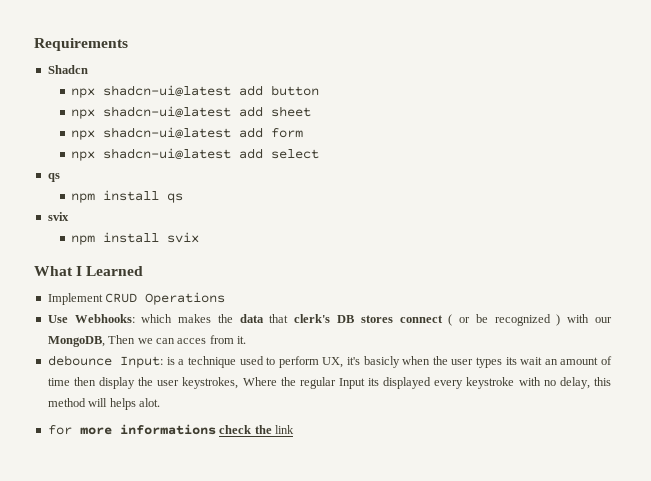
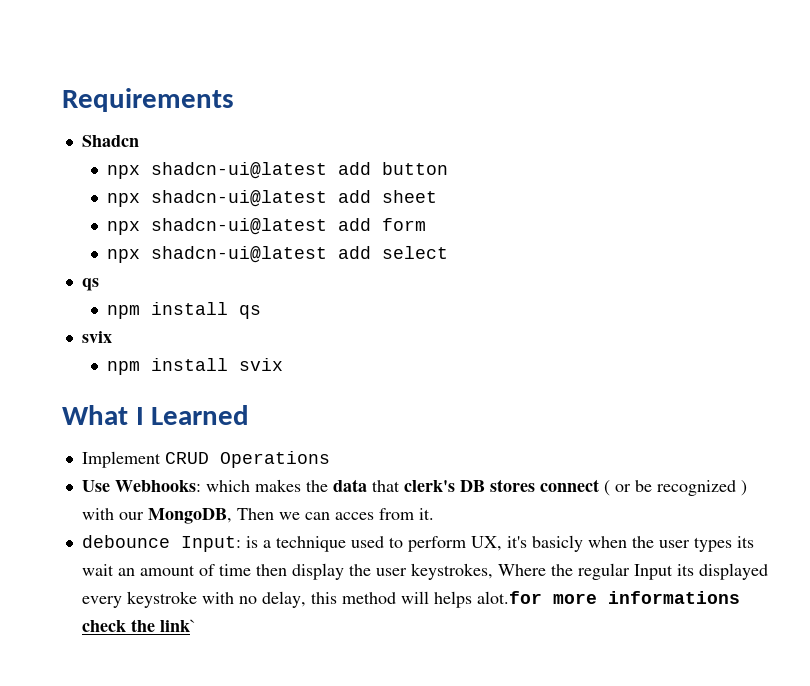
- debounce Input: is a technique used to perform UX, it's basicly when the user types its wait an amount of time then display the user keystrokes, Where the regular Input its displayed every keystroke with no delay, this method will helps alot.
- for more informations check the link
+ debounce Input: is a technique used to perform UX, it's basicly when the user types its wait an amount of time then display the user keystrokes, Where the regular Input its displayed every keystroke with no delay, this method will helps alot.for more informations check the link`

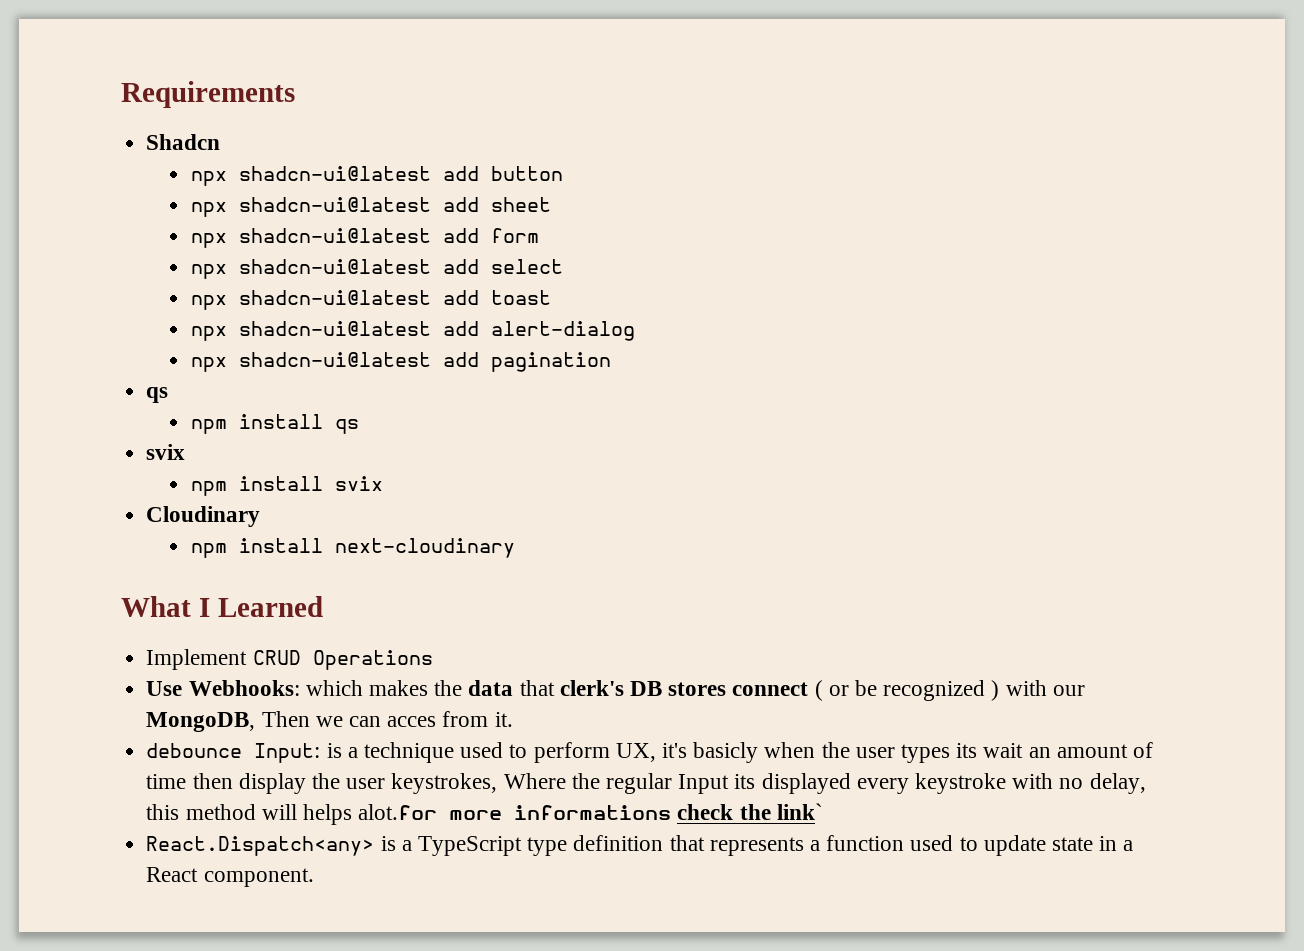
+ npx shadcn-ui@latest add toast
+ npx shadcn-ui@latest add alert-dialog
+ npx shadcn-ui@latest add pagination
+ Cloudinary
+ npm install next-cloudinary
+ React.Dispatch<any> is a TypeScript type definition that represents a function used to update state in a React component.

